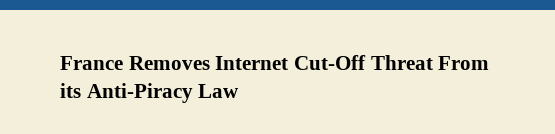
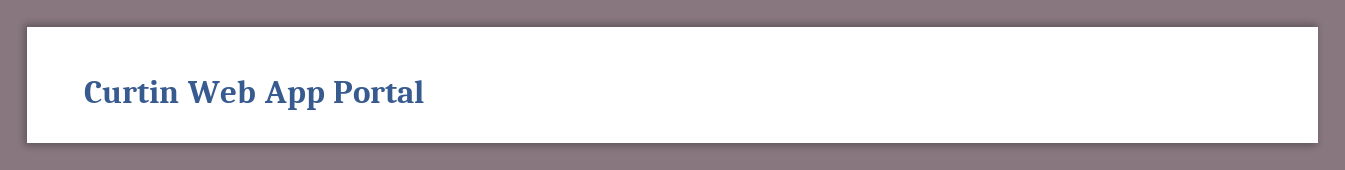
- France Removes Internet Cut-Off Threat From its Anti-Piracy Law
+ Curtin Web App Portal

